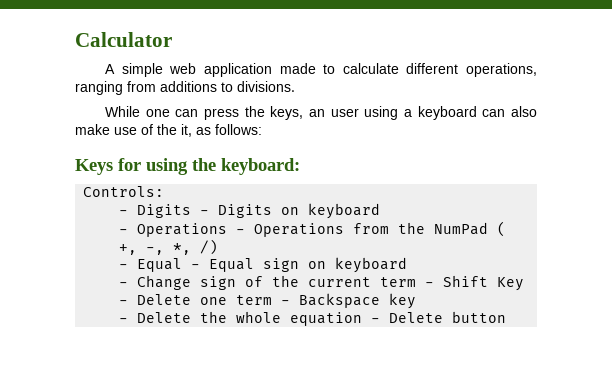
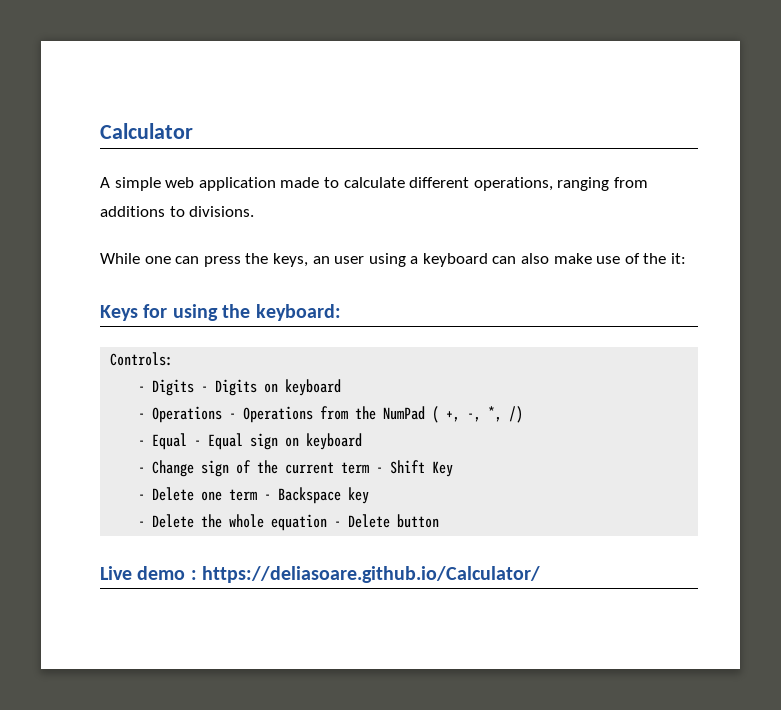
- While one can press the keys, an user using a keyboard can also make use of the it, as follows:
+ While one can press the keys, an user using a keyboard can also make use of the it:
+ Live demo : https://deliasoare.github.io/Calculator/

